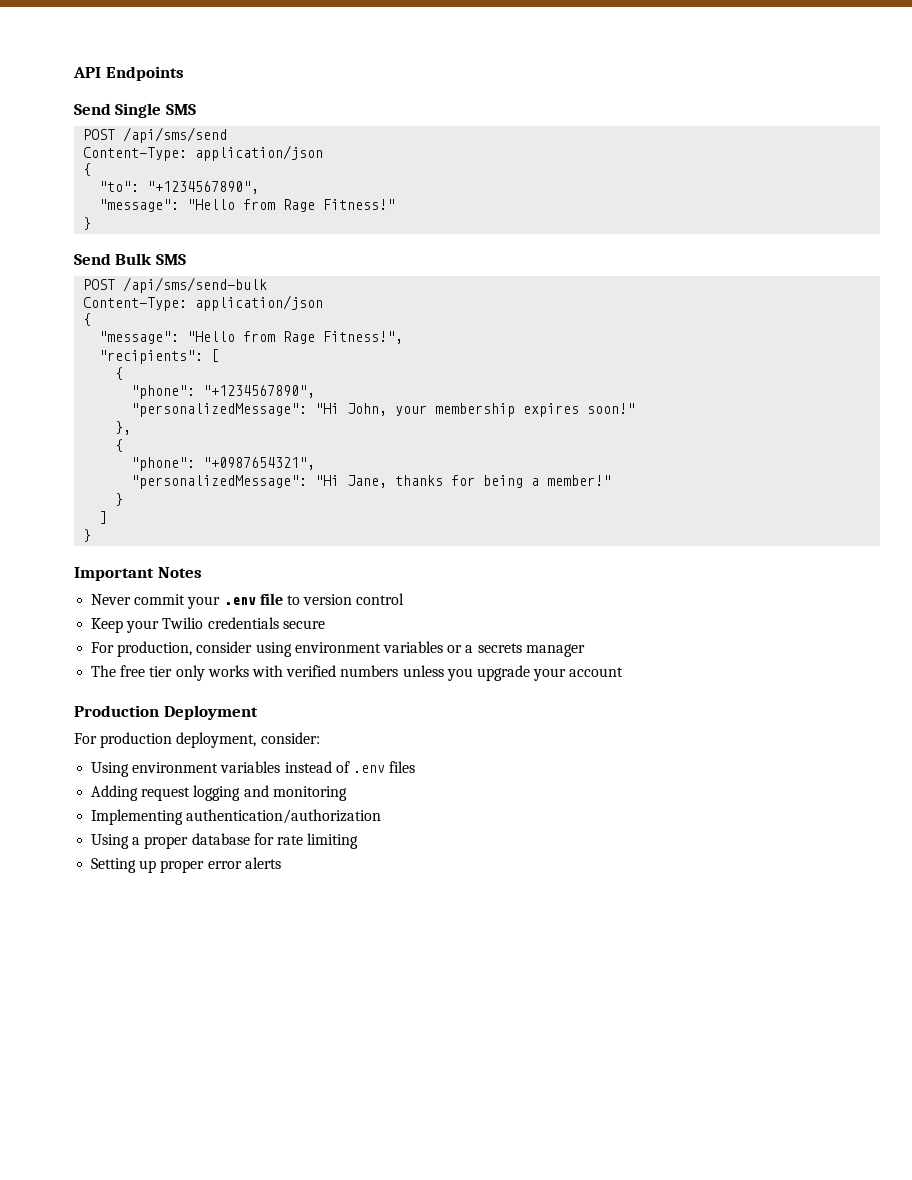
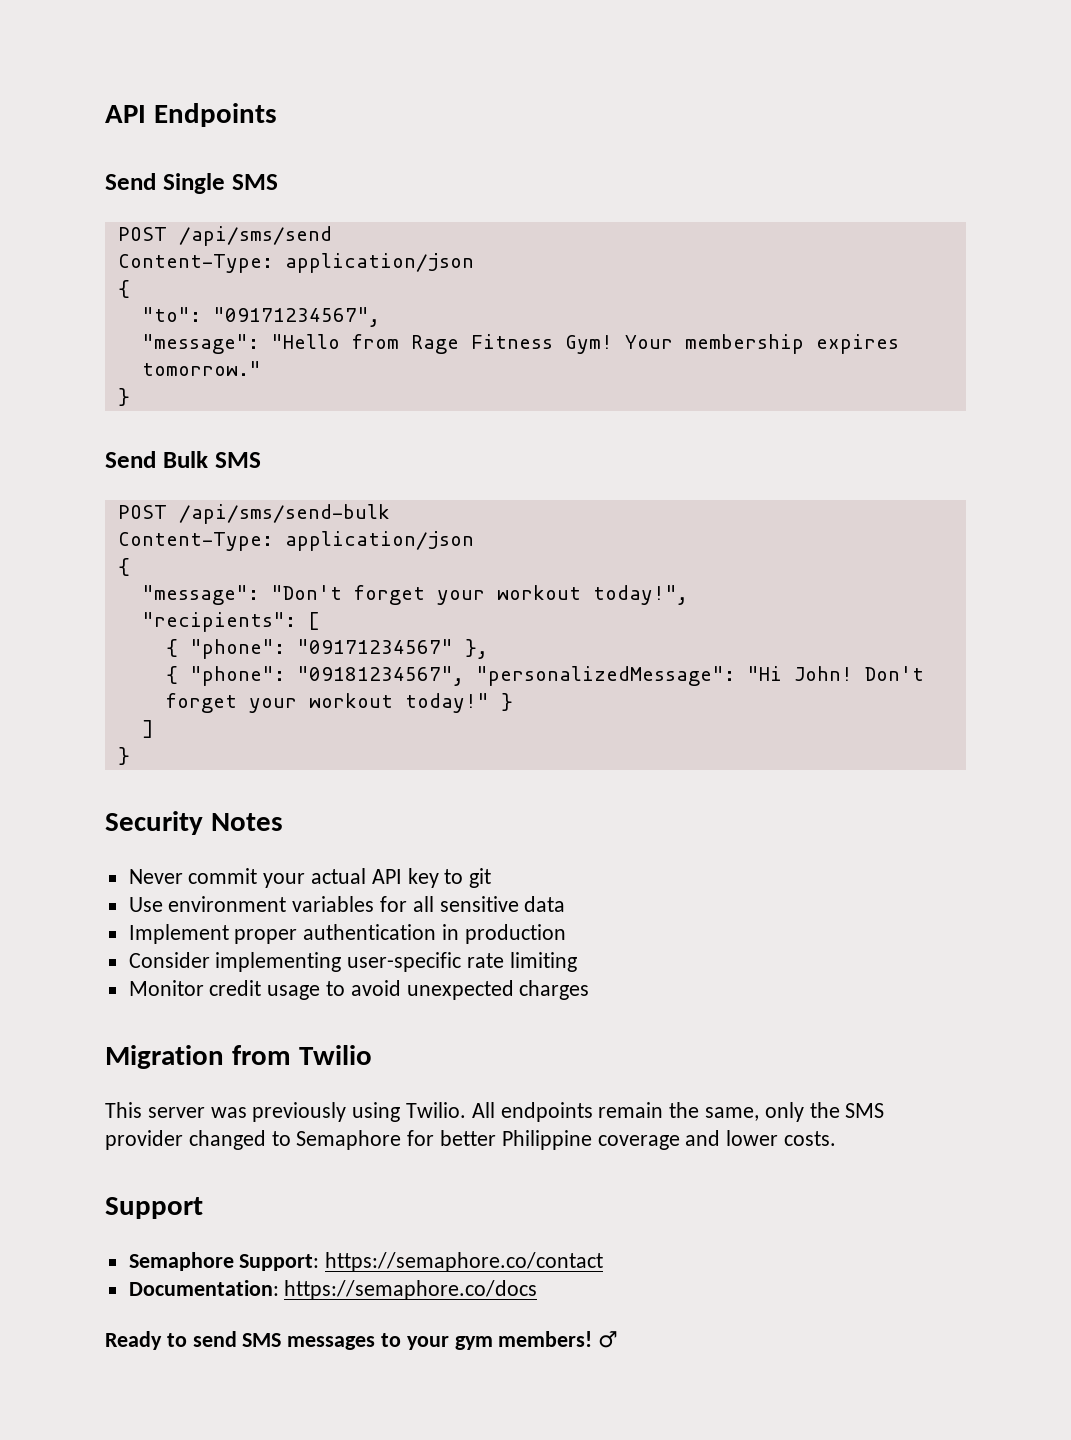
- "to": "+1234567890",
- "message": "Hello from Rage Fitness!"
+ "to": "09171234567",
+ "message": "Hello from Rage Fitness Gym! Your membership expires tomorrow."
- "message": "Hello from Rage Fitness!",
+ "message": "Don't forget your workout today!",
  "recipients": [
- {
- "phone": "+1234567890",
- "personalizedMessage": "Hi John, your membership expires soon!"
- },
- {
- "phone": "+0987654321",
- "personalizedMessage": "Hi Jane, thanks for being a member!"
- }
+ { "phone": "09171234567" },
+ { "phone": "09181234567", "personalizedMessage": "Hi John! Don't forget your workout today!" }
- Important Notes
+ Security Notes
- Never commit your .env file to version control
- Keep your Twilio credentials secure
- For production, consider using environment variables or a secrets manager
- The free tier only works with verified numbers unless you upgrade your account
- Production Deployment
- For production deployment, consider:
- Using environment variables instead of .env files
- Adding request logging and monitoring
- Implementing authentication/authorization
- Using a proper database for rate limiting
- Setting up proper error alerts
+ Never commit your actual API key to git
+ Use environment variables for all sensitive data
+ Implement proper authentication in production
+ Consider implementing user-specific rate limiting
+ Monitor credit usage to avoid unexpected charges
+ Migration from Twilio
+ This server was previously using Twilio. All endpoints remain the same, only the SMS provider changed to Semaphore for better Philippine coverage and lower costs.
+ Support
+ Semaphore Support: https://semaphore.co/contact
+ Documentation: https://semaphore.co/docs
+ Ready to send SMS messages to your gym members! ♂

